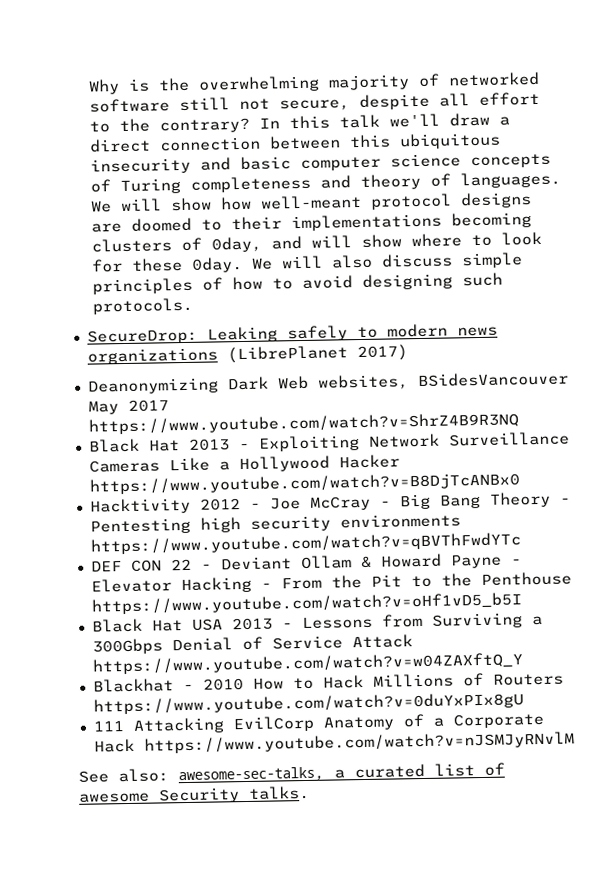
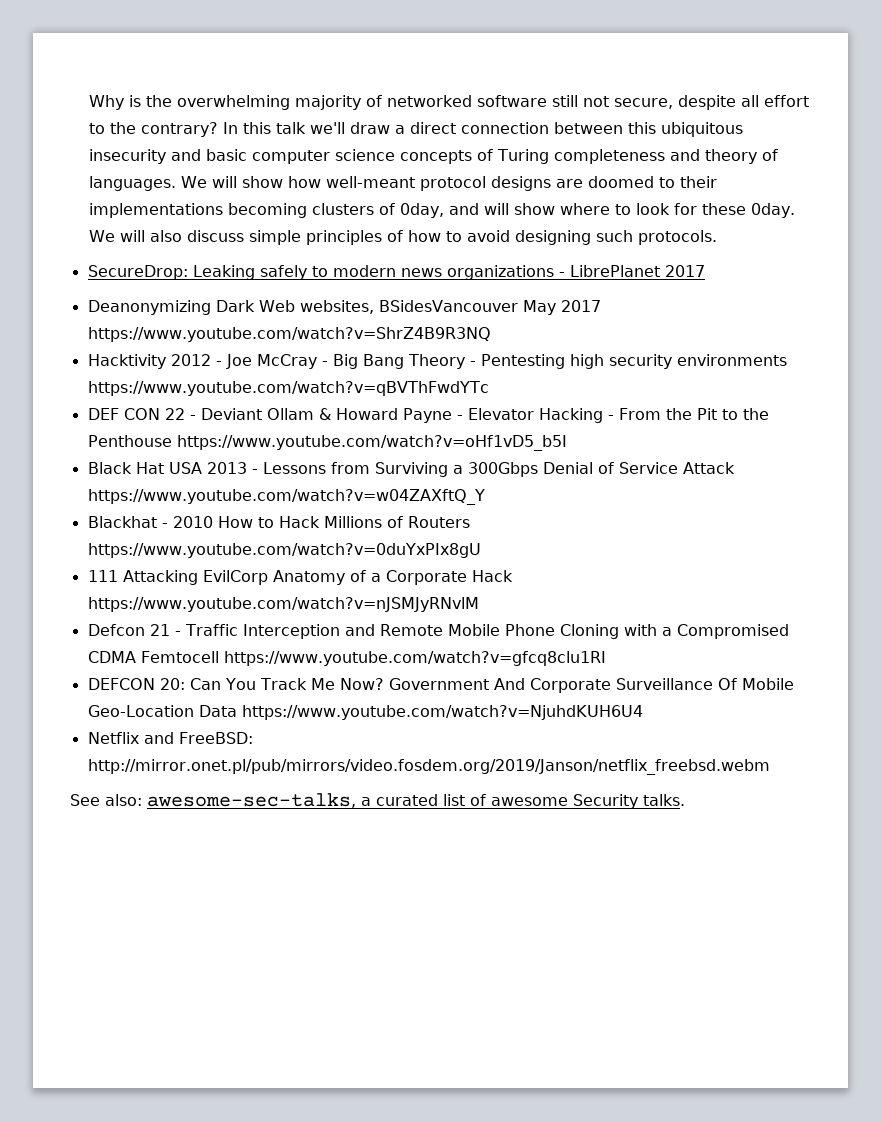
- SecureDrop: Leaking safely to modern news organizations (LibrePlanet 2017)
+ SecureDrop: Leaking safely to modern news organizations - LibrePlanet 2017
- Black Hat 2013 - Exploiting Network Surveillance Cameras Like a Hollywood Hacker https://www.youtube.com/watch?v=B8DjTcANBx0
+ Defcon 21 - Traffic Interception and Remote Mobile Phone Cloning with a Compromised CDMA Femtocell https://www.youtube.com/watch?v=gfcq8clu1RI
+ DEFCON 20: Can You Track Me Now? Government And Corporate Surveillance Of Mobile Geo-Location Data https://www.youtube.com/watch?v=NjuhdKUH6U4
+ Netflix and FreeBSD: http://mirror.onet.pl/pub/mirrors/video.fosdem.org/2019/Janson/netflix_freebsd.webm

